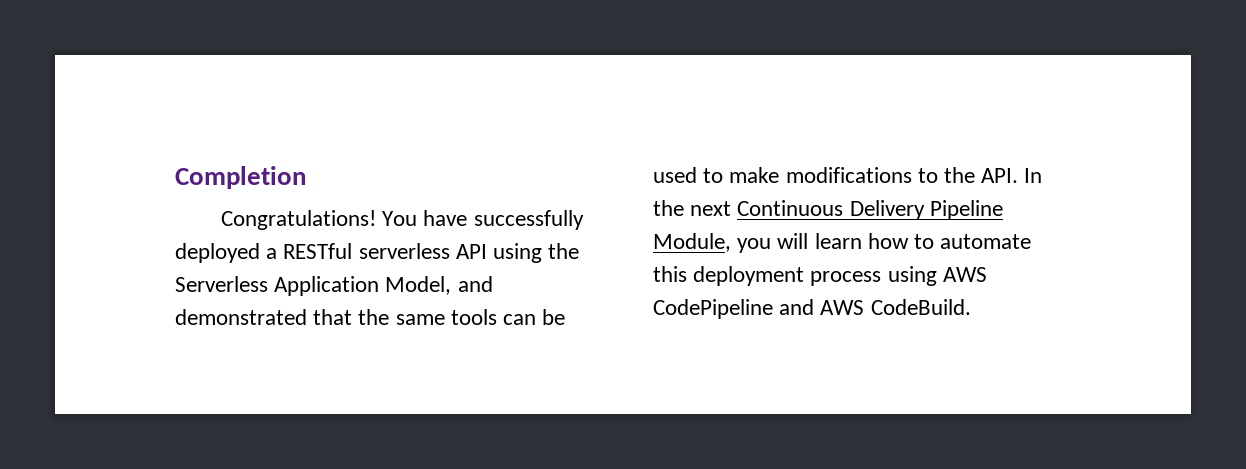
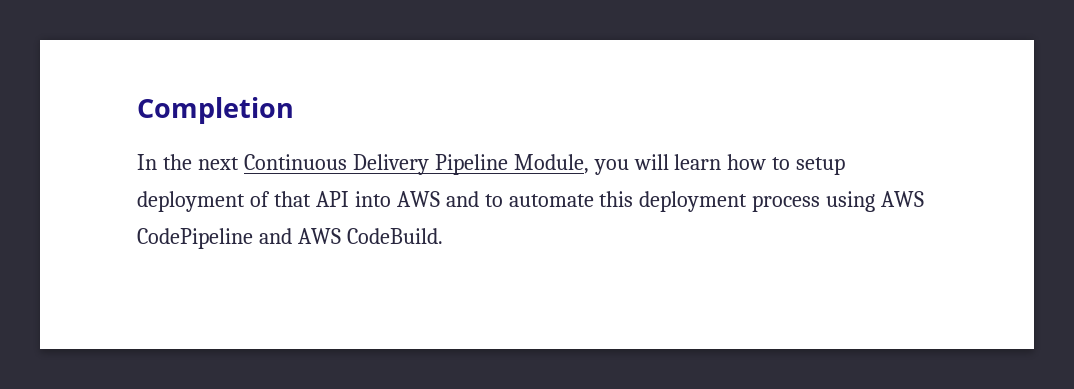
- Congratulations! You have successfully deployed a RESTful serverless API using the Serverless Application Model, and demonstrated that the same tools can be used to make modifications to the API. In the next Continuous Delivery Pipeline Module, you will learn how to automate this deployment process using AWS CodePipeline and AWS CodeBuild.
+ In the next Continuous Delivery Pipeline Module, you will learn how to setup deployment of that API into AWS and to automate this deployment process using AWS CodePipeline and AWS CodeBuild.

